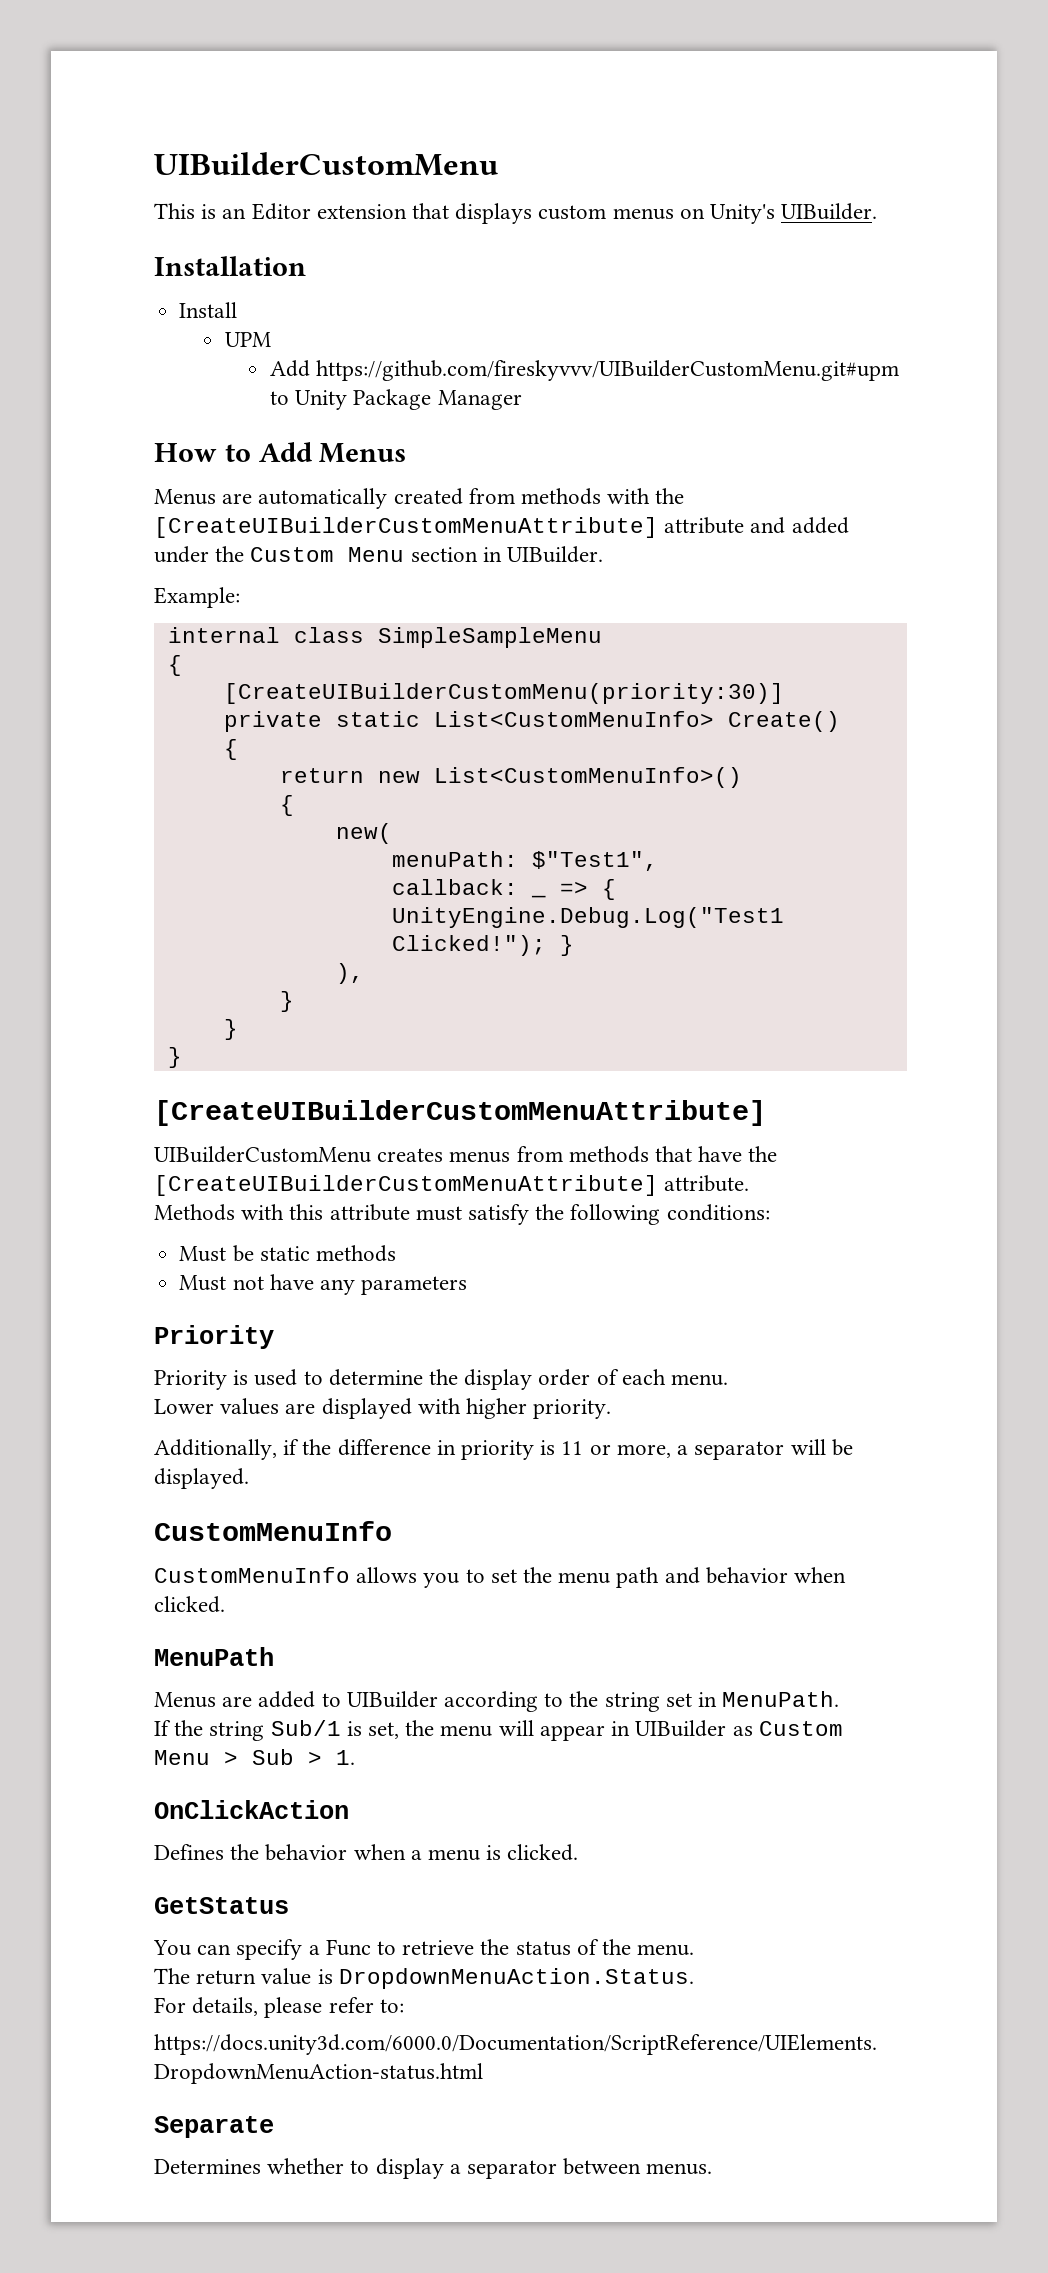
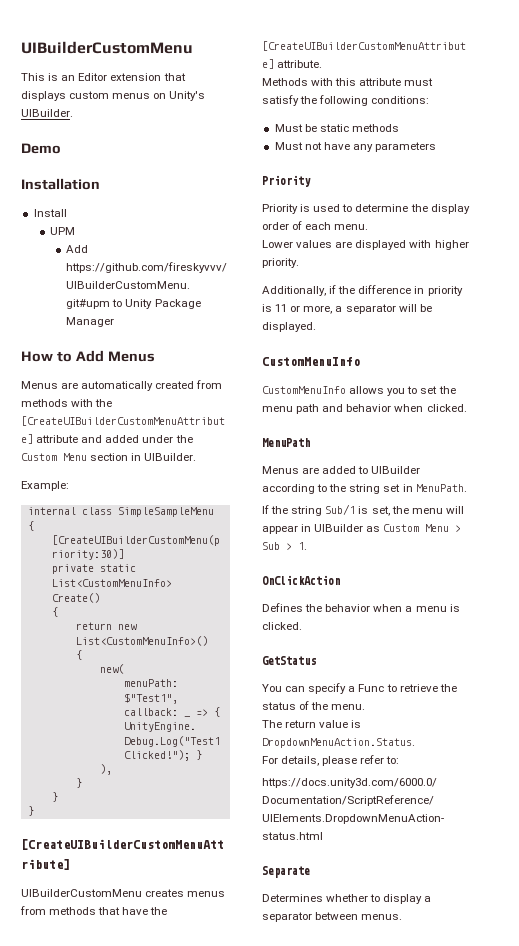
+ Demo

